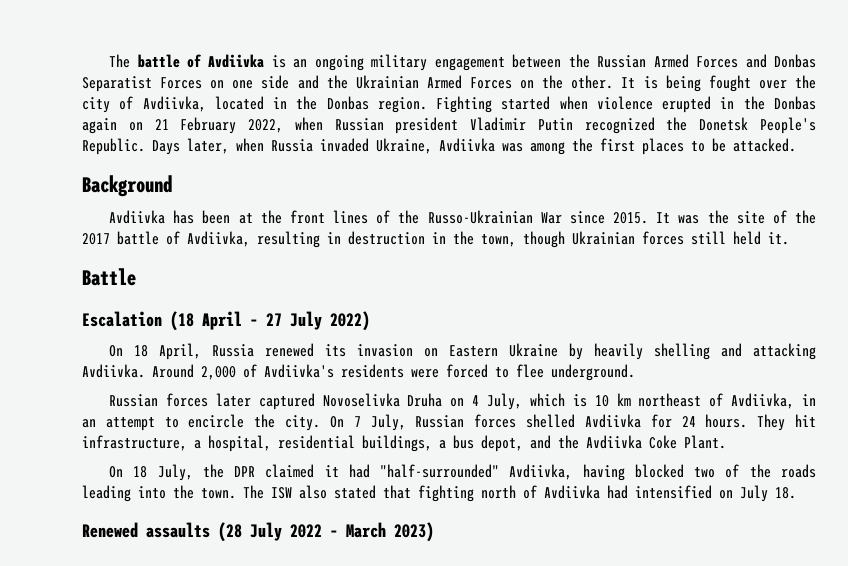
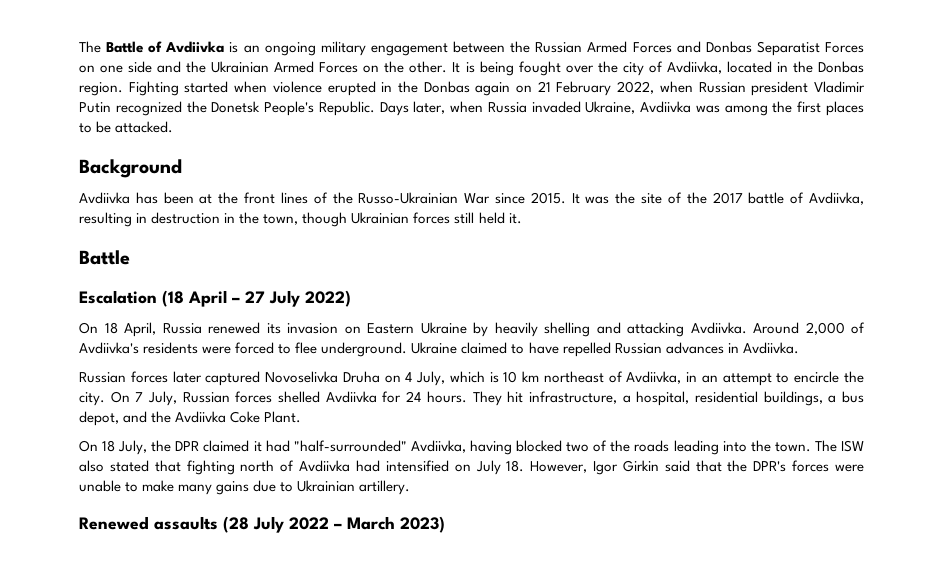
- The battle of Avdiivka is an ongoing military engagement between the Russian Armed Forces and Donbas Separatist Forces on one side and the Ukrainian Armed Forces on the other.
+ The Battle of Avdiivka is an ongoing military engagement between the Russian Armed Forces and Donbas Separatist Forces on one side and the Ukrainian Armed Forces on the other.
+ Ukraine claimed to have repelled Russian advances in Avdiivka.
- The ISW also stated that fighting north of Avdiivka had intensified on July 18.
+ The ISW also stated that fighting north of Avdiivka had intensified on July 18. However, Igor Girkin said that the DPR's forces were unable to make many gains due to Ukrainian artillery.

